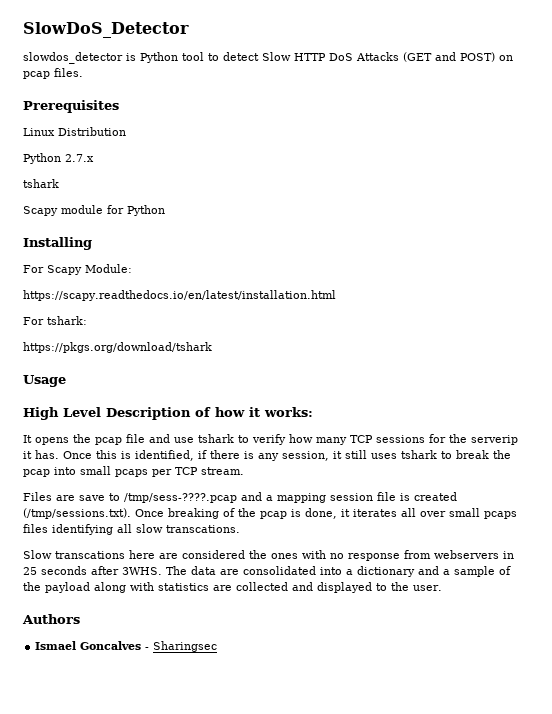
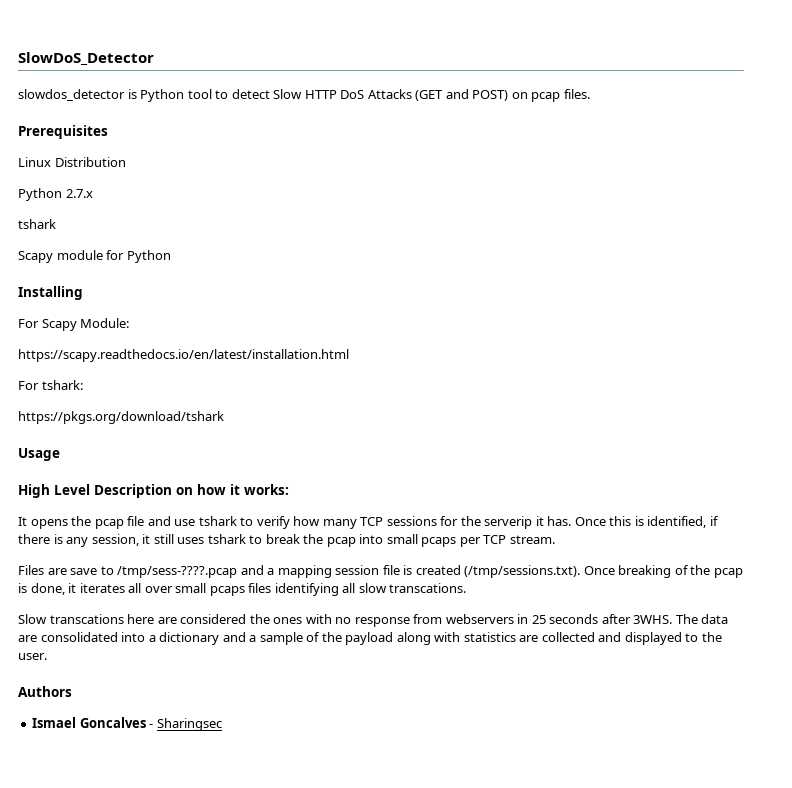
- High Level Description of how it works:
+ High Level Description on how it works:

